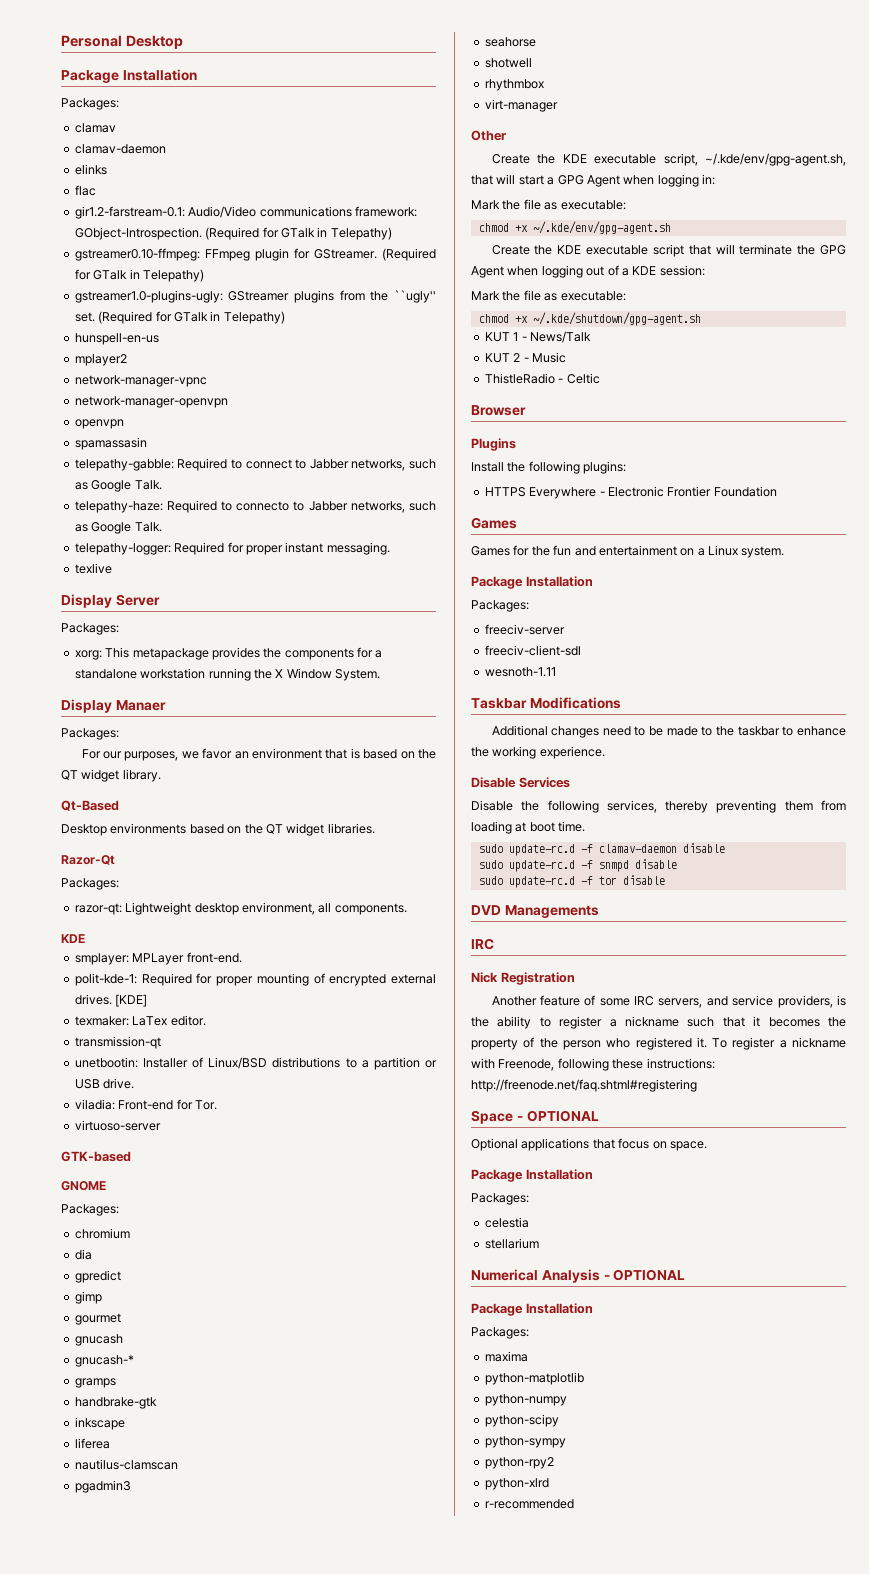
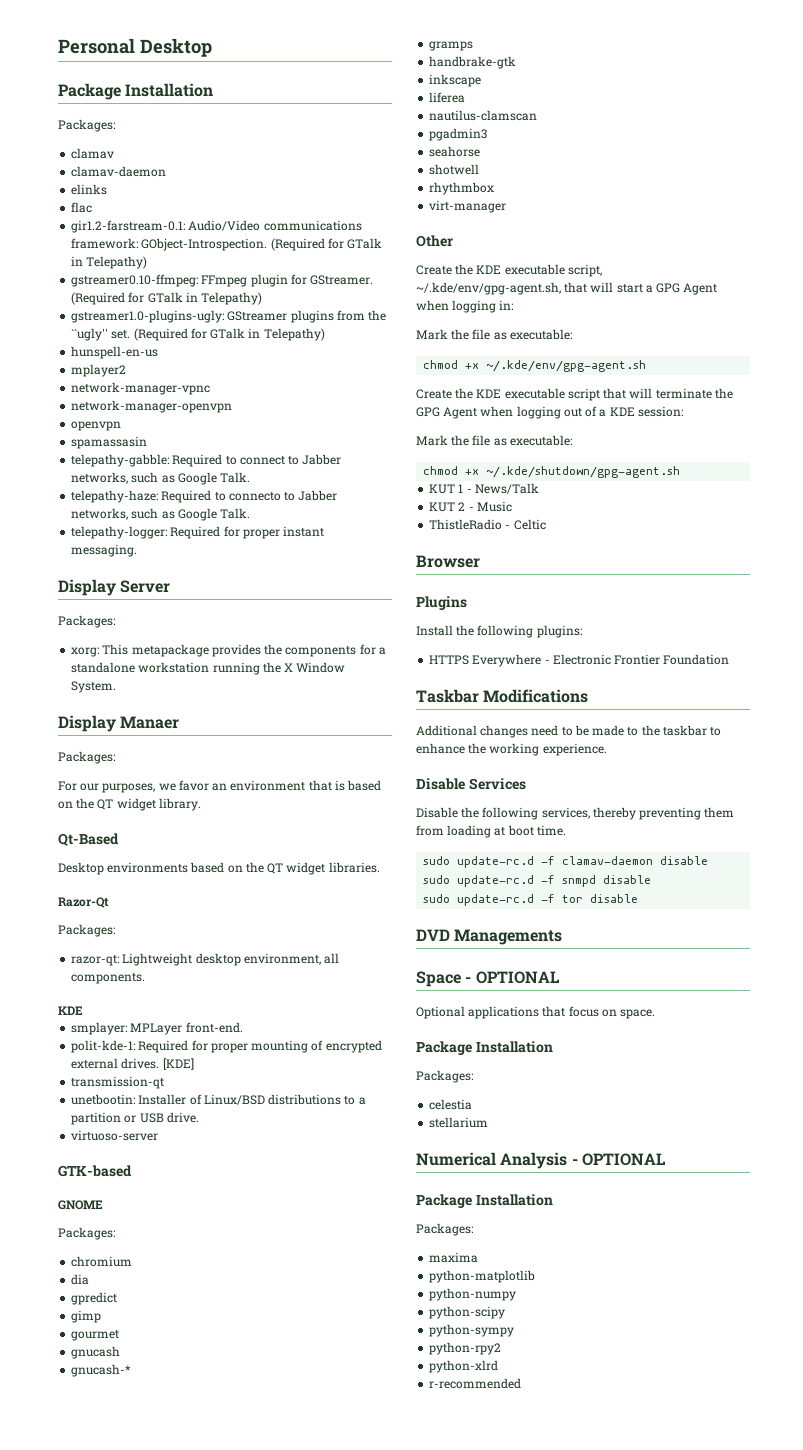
- texlive
- texmaker: LaTex editor.
- viladia: Front-end for Tor.
  HTTPS Everywhere - Electronic Frontier Foundation
- Games
- Games for the fun and entertainment on a Linux system.
- Package Installation
- Packages:
- freeciv-server
- freeciv-client-sdl
- wesnoth-1.11
  DVD Managements
- IRC
- Nick Registration
- Another feature of some IRC servers, and service providers, is the ability to register a nickname such that it becomes the property of the person who registered it. To register a nickname with Freenode, following these instructions: http://freenode.net/faq.shtml#registering

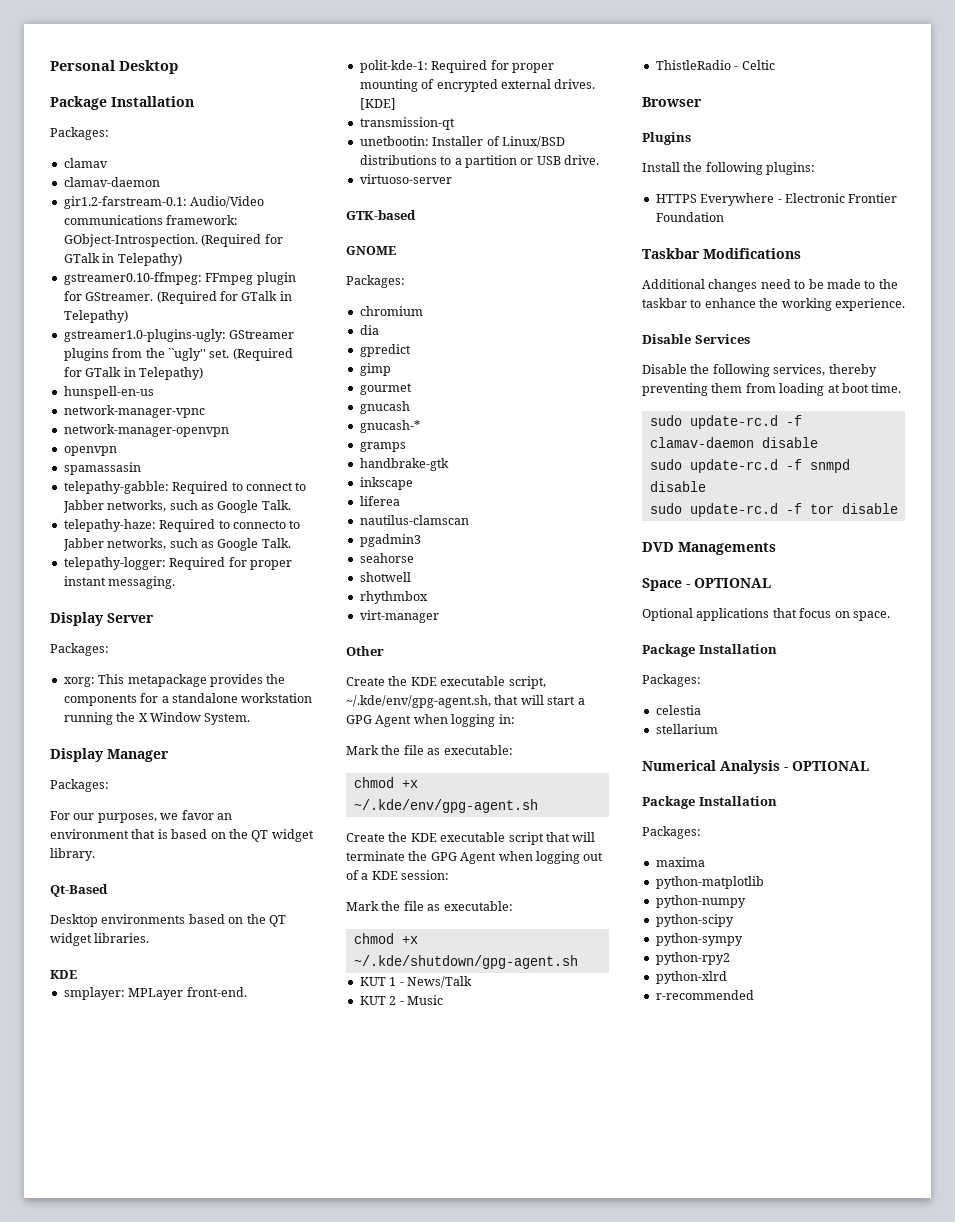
- elinks
- flac
- mplayer2
- Display Manaer
+ Display Manager
- Razor-Qt
- Packages:
- razor-qt: Lightweight desktop environment, all components.

